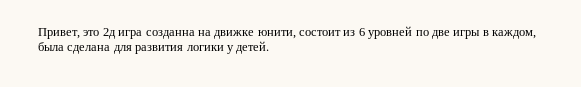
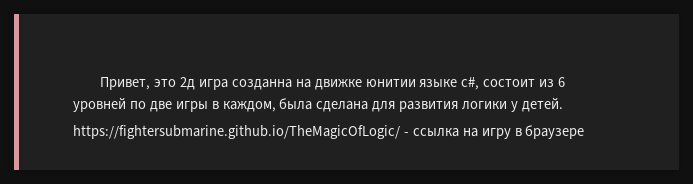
- Привет, это 2д игра созданна на движке юнити, состоит из 6 уровней по две игры в каждом, была сделана для развития логики у детей.
+ Привет, это 2д игра созданна на движке юнитии языке c#, состоит из 6 уровней по две игры в каждом, была сделана для развития логики у детей.
+ https://fightersubmarine.github.io/TheMagicOfLogic/ - ссылка на игру в браузере

